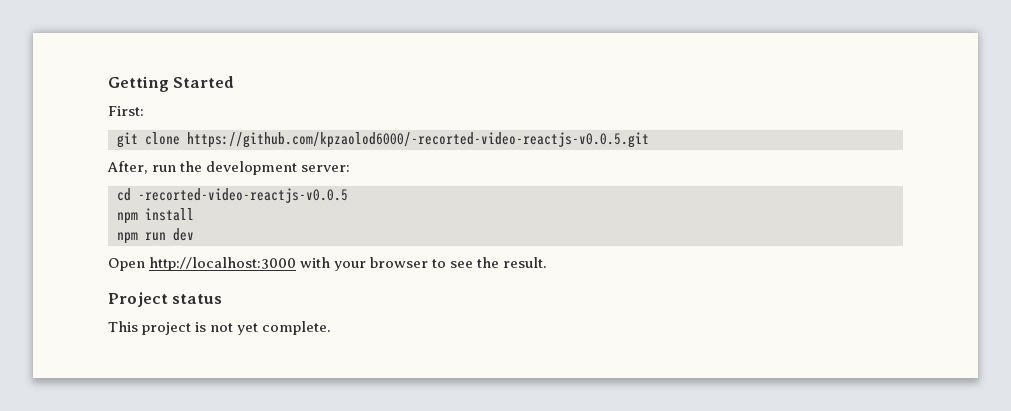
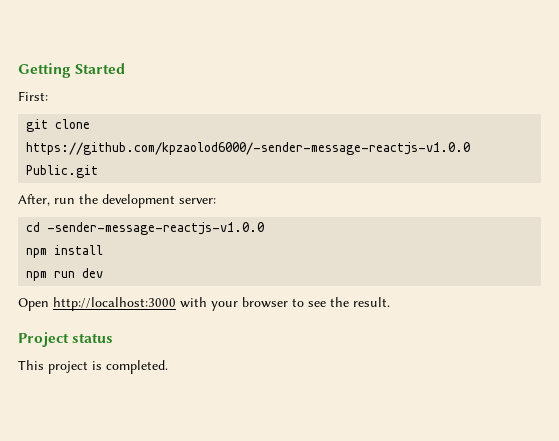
- git clone https://github.com/kpzaolod6000/-recorted-video-reactjs-v0.0.5.git
+ git clone https://github.com/kpzaolod6000/-sender-message-reactjs-v1.0.0 Public.git
- cd -recorted-video-reactjs-v0.0.5
+ cd -sender-message-reactjs-v1.0.0
- This project is not yet complete.
+ This project is completed.

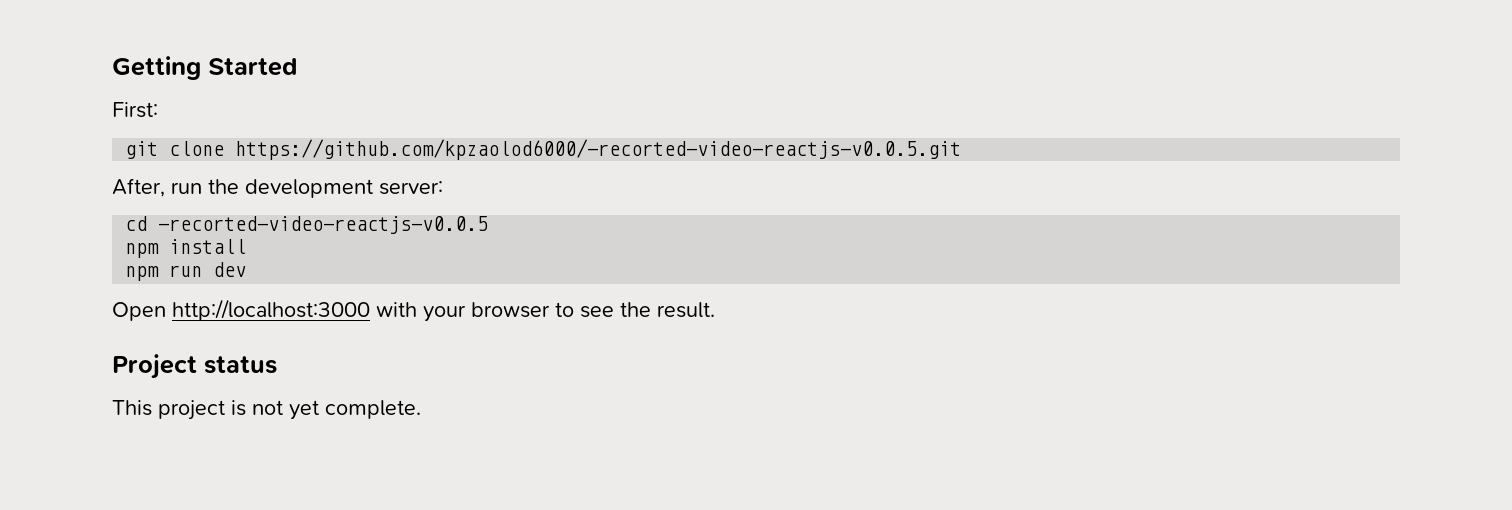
- git clone https://github.com/kpzaolod6000/-sender-message-reactjs-v1.0.0 Public.git
+ git clone https://github.com/kpzaolod6000/-recorted-video-reactjs-v0.0.5.git
- cd -sender-message-reactjs-v1.0.0
+ cd -recorted-video-reactjs-v0.0.5
- This project is completed.
+ This project is not yet complete.

